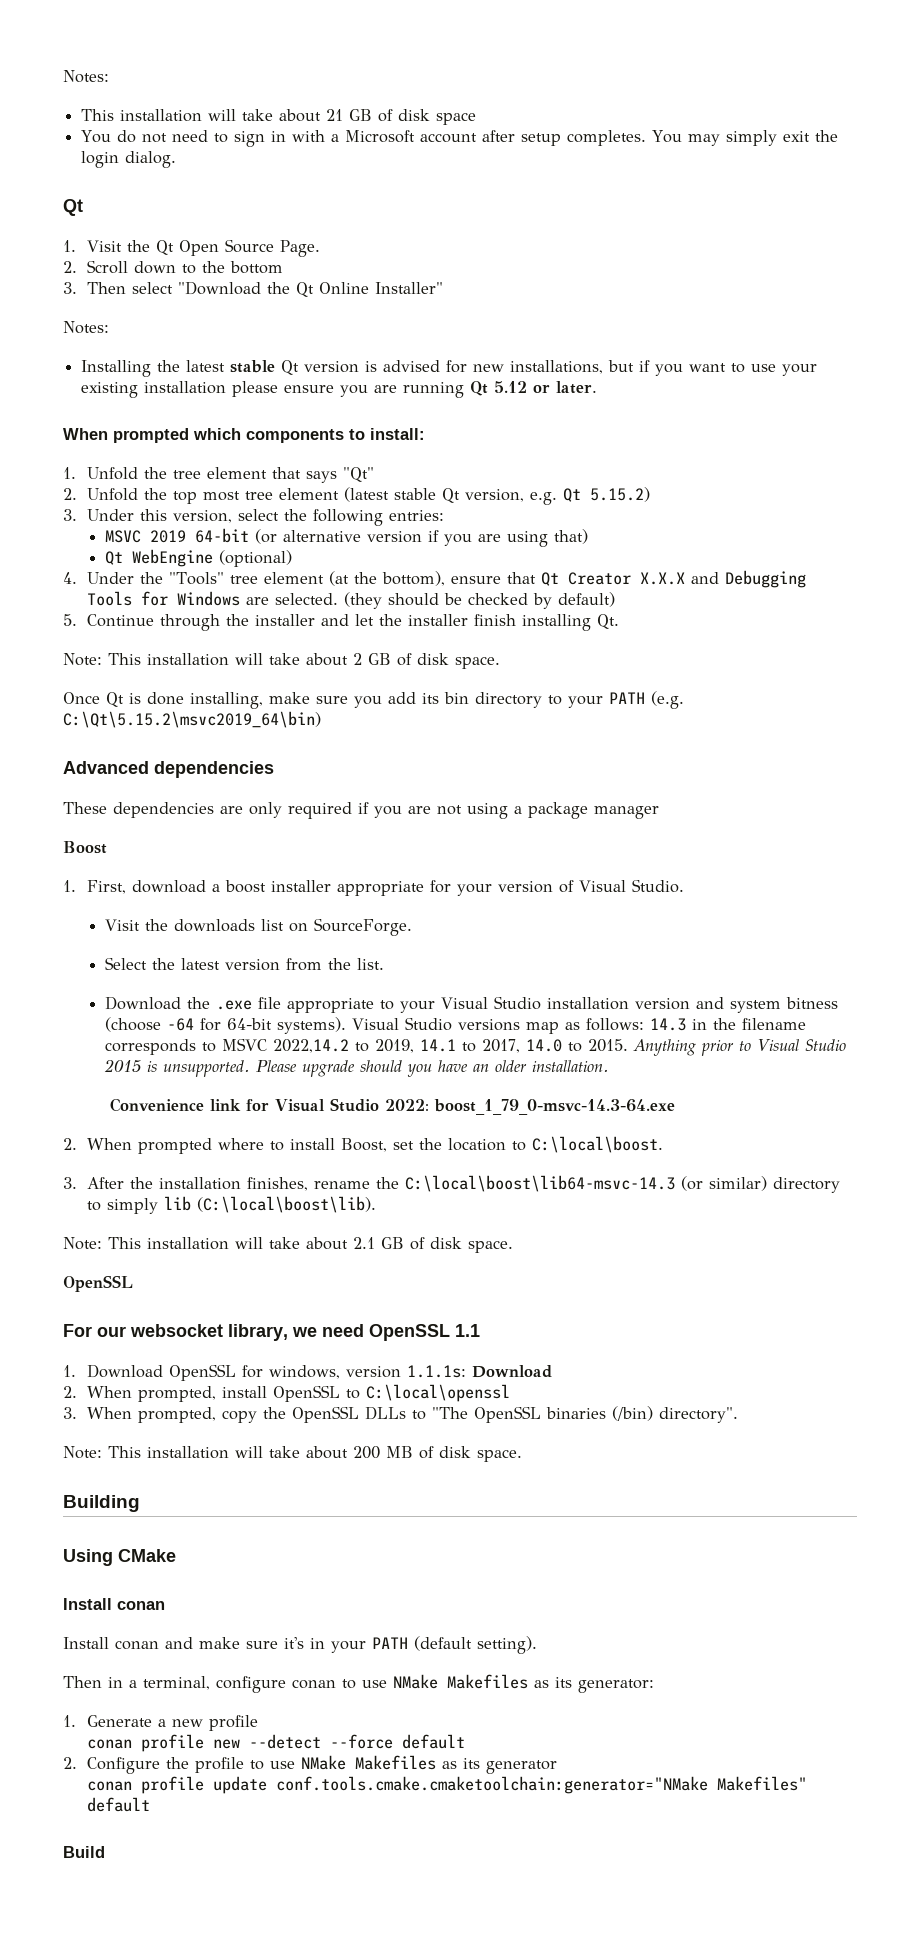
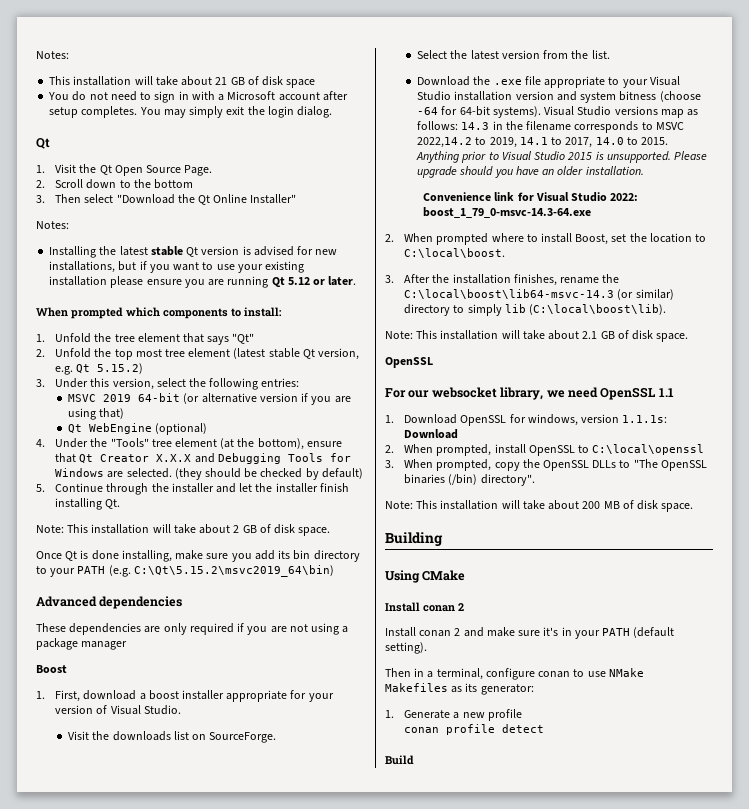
  Using CMake
- Install conan
- Install conan and make sure it's in your PATH (default setting).
+ Install conan 2
+ Install conan 2 and make sure it's in your PATH (default setting).
- conan profile new --detect --force default
- 2. Configure the profile to use NMake Makefiles as its generator
- conan profile update conf.tools.cmake.cmaketoolchain:generator="NMake Makefiles" default
+ conan profile detect

